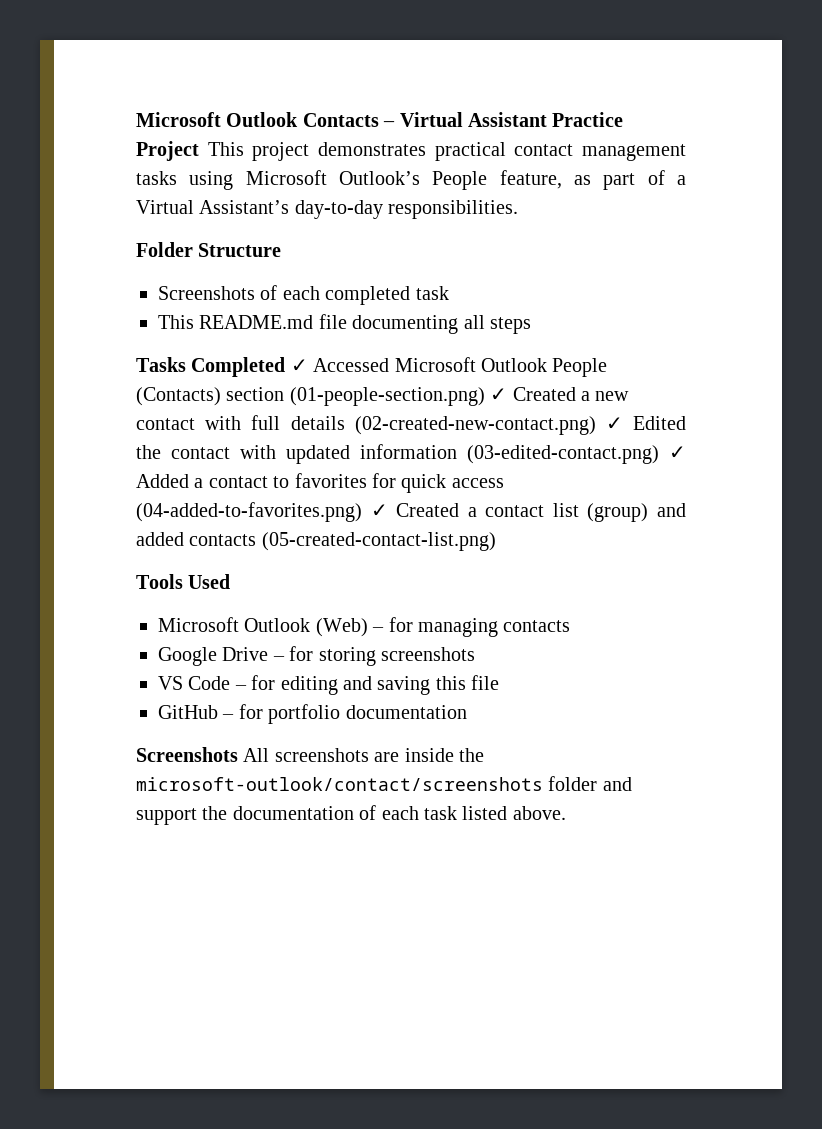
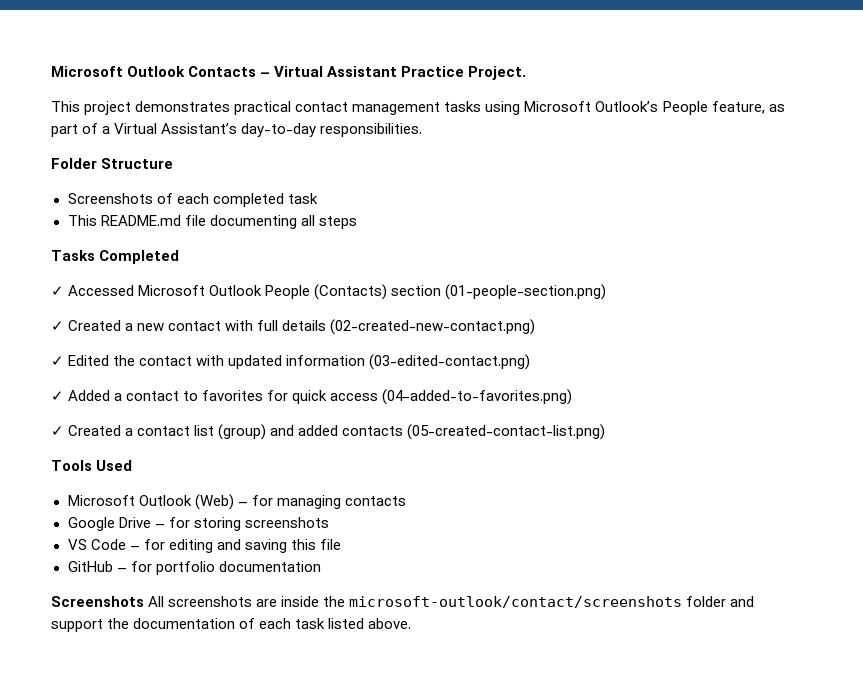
- Microsoft Outlook Contacts – Virtual Assistant Practice Project This project demonstrates practical contact management tasks using Microsoft Outlook’s People feature, as part of a Virtual Assistant’s day-to-day responsibilities.
+ Microsoft Outlook Contacts – Virtual Assistant Practice Project.
+ This project demonstrates practical contact management tasks using Microsoft Outlook’s People feature, as part of a Virtual Assistant’s day-to-day responsibilities.
- Tasks Completed ✓ Accessed Microsoft Outlook People (Contacts) section (01-people-section.png) ✓ Created a new contact with full details (02-created-new-contact.png) ✓ Edited the contact with updated information (03-edited-contact.png) ✓ Added a contact to favorites for quick access (04-added-to-favorites.png) ✓ Created a contact list (group) and added contacts (05-created-contact-list.png)
+ Tasks Completed
+ ✓ Accessed Microsoft Outlook People (Contacts) section (01-people-section.png)
+ ✓ Created a new contact with full details (02-created-new-contact.png)
+ ✓ Edited the contact with updated information (03-edited-contact.png)
+ ✓ Added a contact to favorites for quick access (04-added-to-favorites.png)
+ ✓ Created a contact list (group) and added contacts (05-created-contact-list.png)

